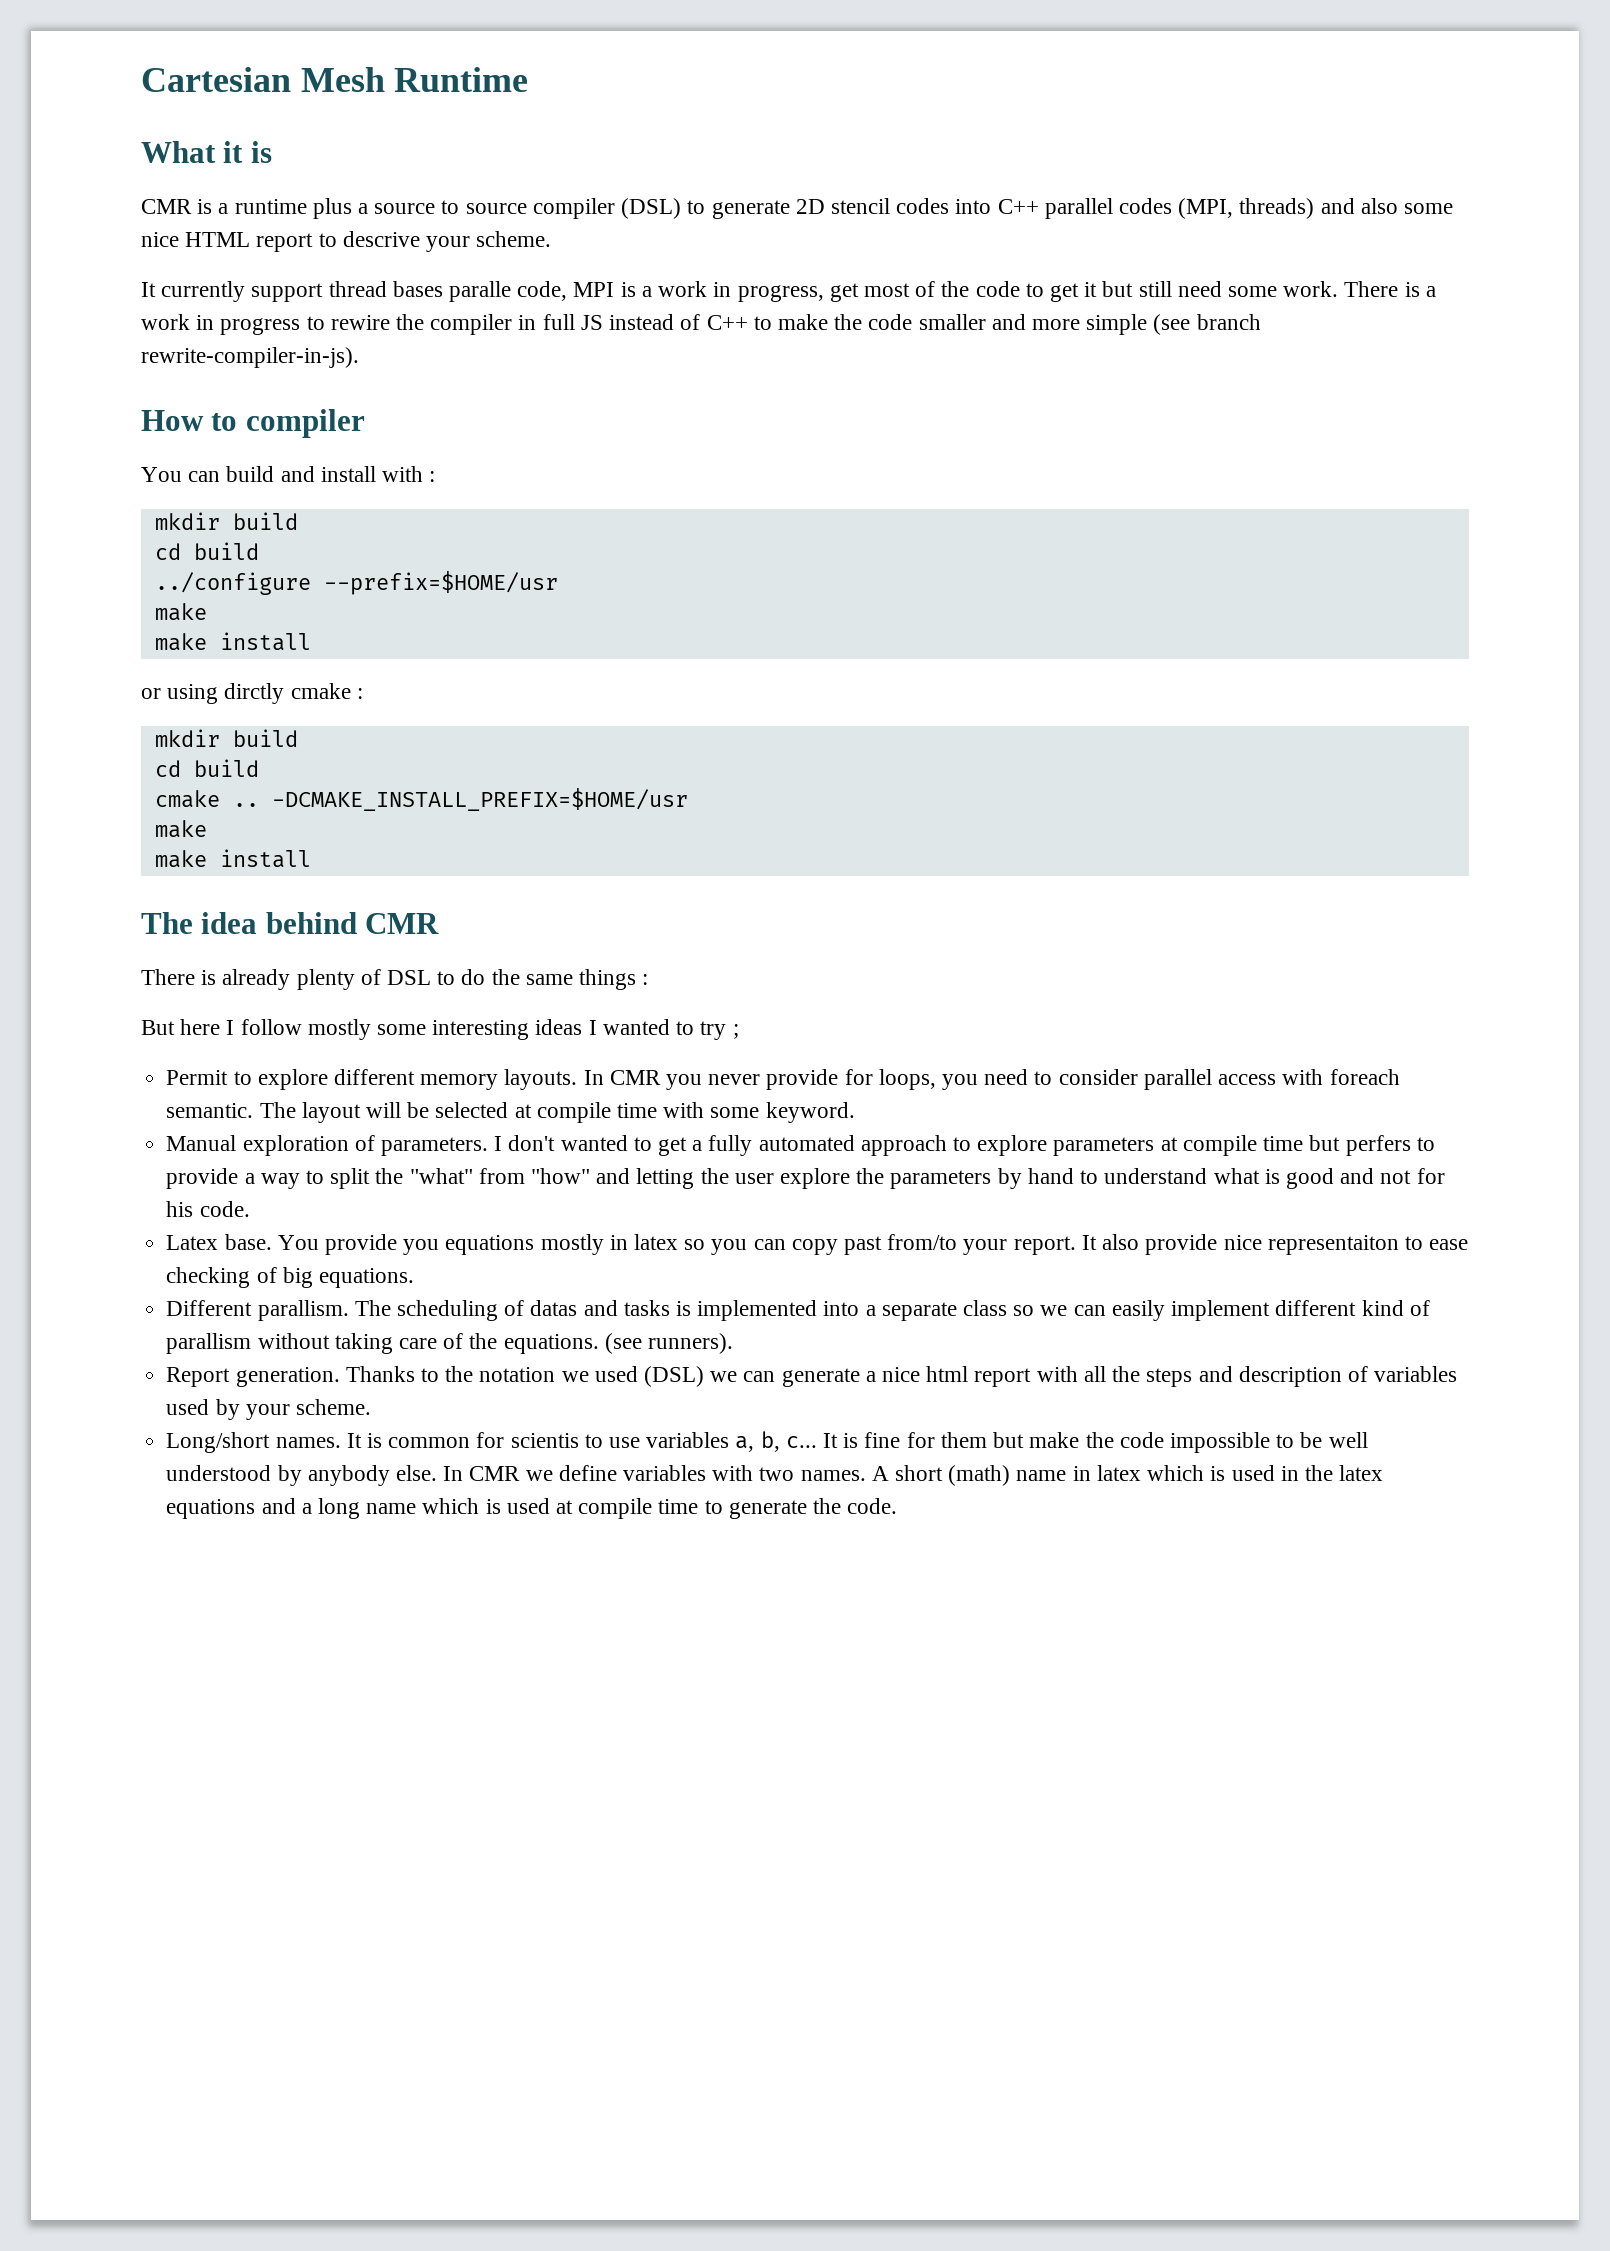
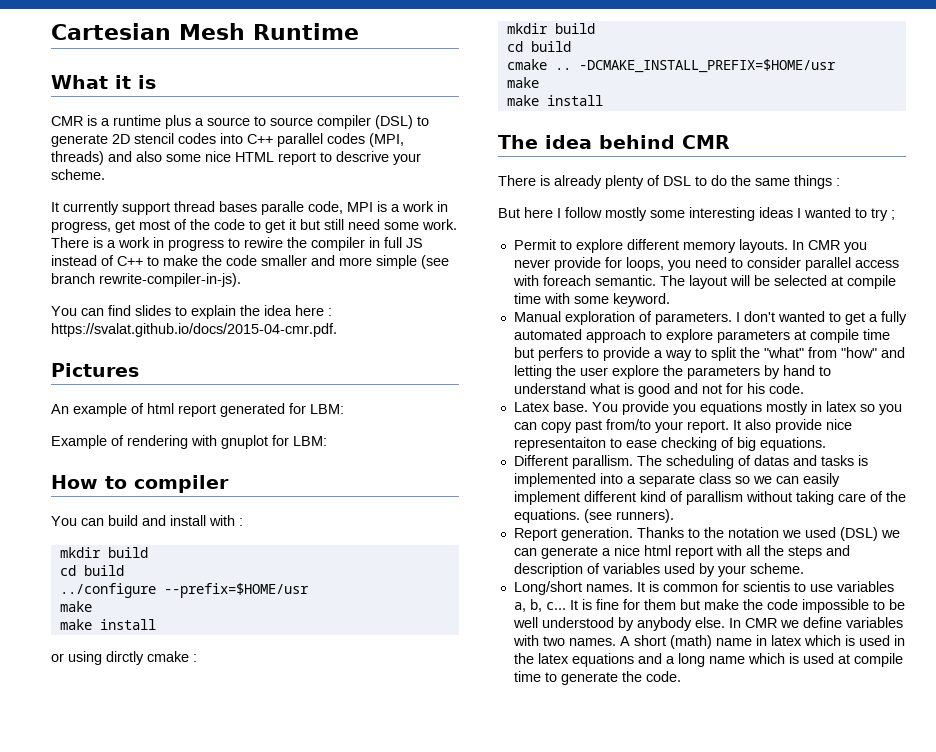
+ You can find slides to explain the idea here : https://svalat.github.io/docs/2015-04-cmr.pdf.
+ Pictures
+ An example of html report generated for LBM:
+ Example of rendering with gnuplot for LBM:

